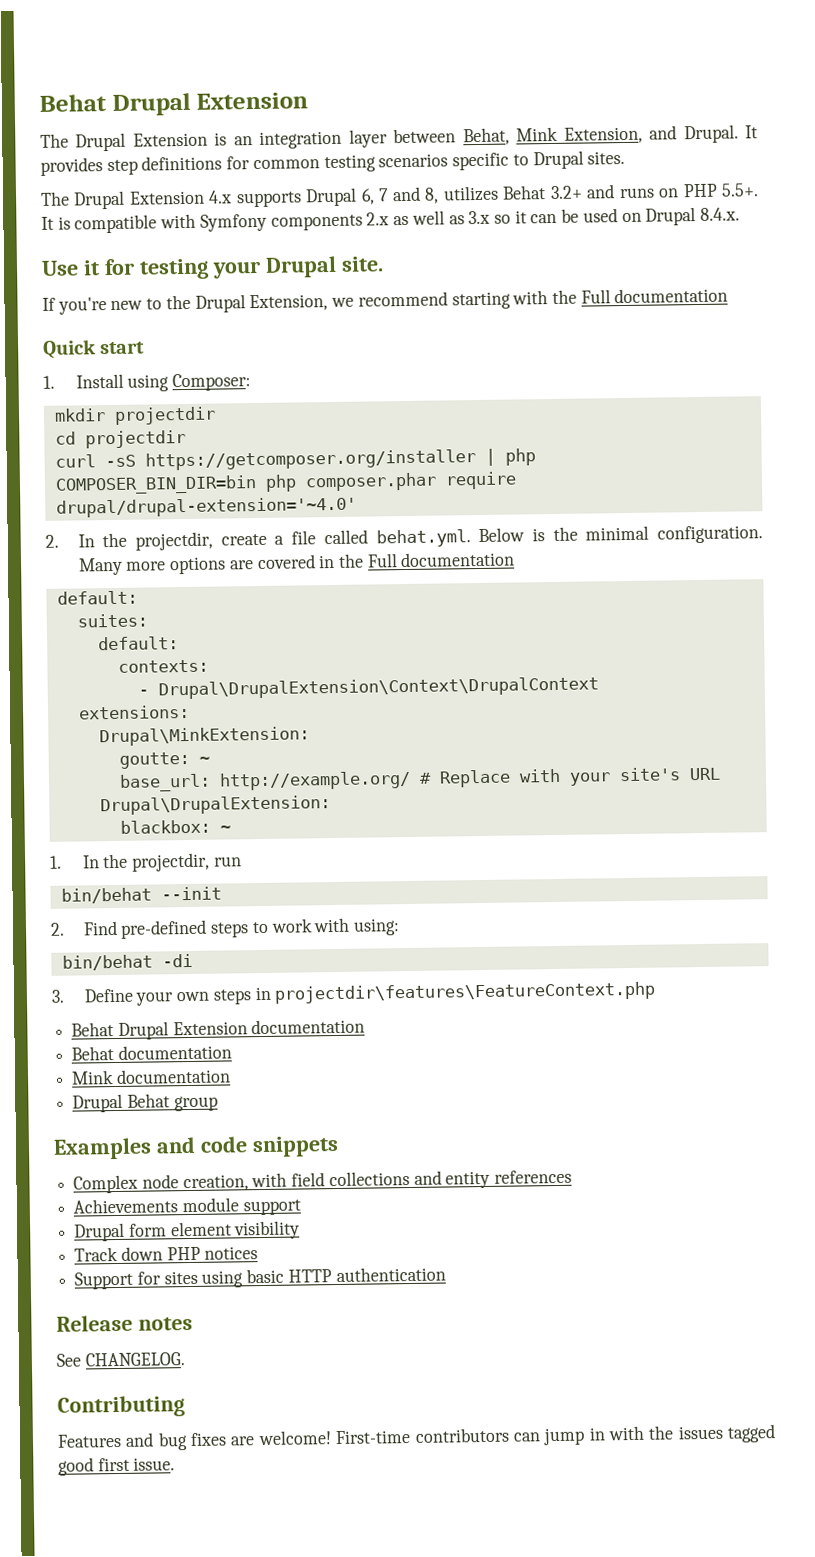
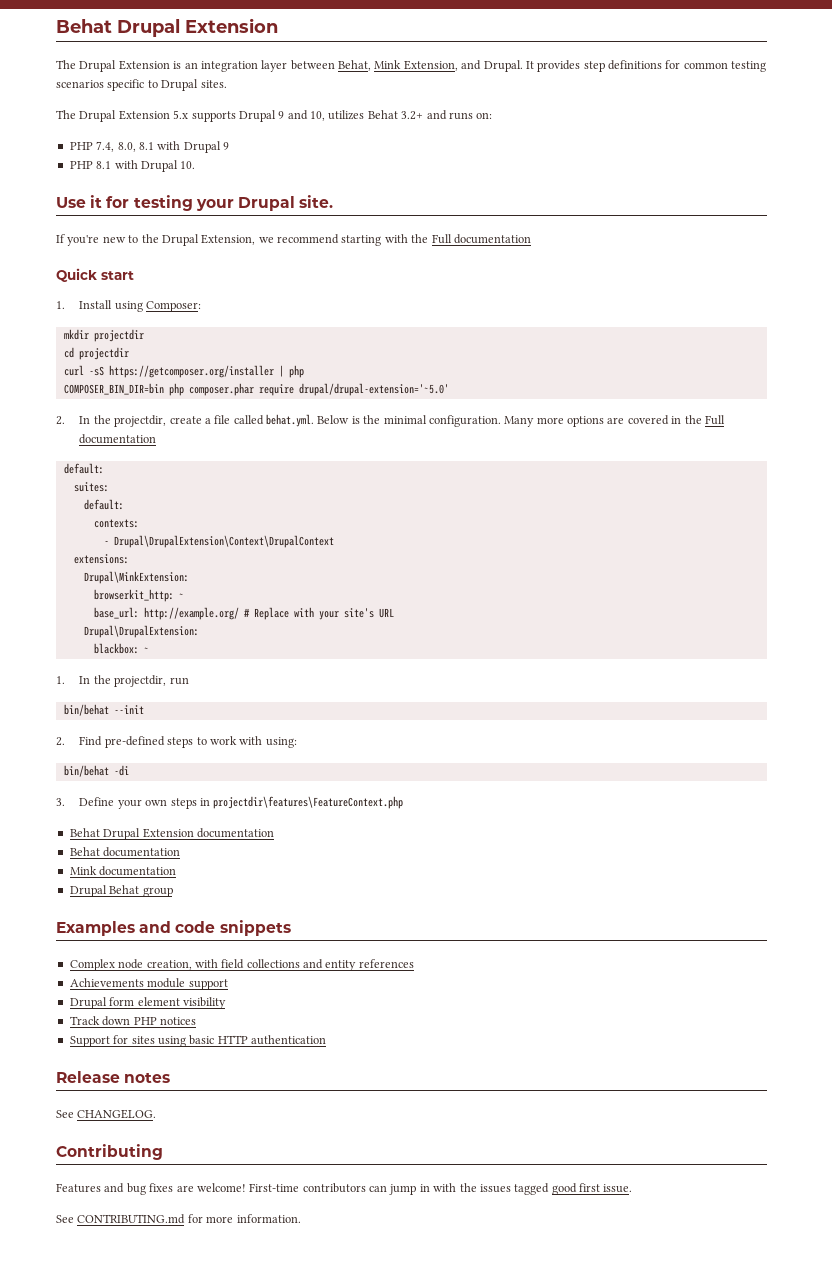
- The Drupal Extension 4.x supports Drupal 6, 7 and 8, utilizes Behat 3.2+ and runs on PHP 5.5+. It is compatible with Symfony components 2.x as well as 3.x so it can be used on Drupal 8.4.x.
+ The Drupal Extension 5.x supports Drupal 9 and 10, utilizes Behat 3.2+ and runs on:
+ PHP 7.4, 8.0, 8.1 with Drupal 9
+ PHP 8.1 with Drupal 10.
- COMPOSER_BIN_DIR=bin php composer.phar require drupal/drupal-extension='~4.0'
+ COMPOSER_BIN_DIR=bin php composer.phar require drupal/drupal-extension='~5.0'
- goutte: ~
+ browserkit_http: ~
+ See CONTRIBUTING.md for more information.

